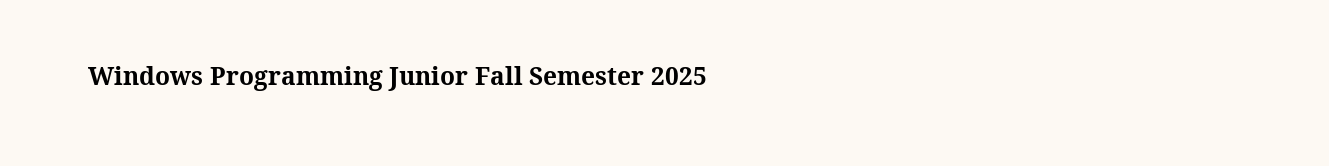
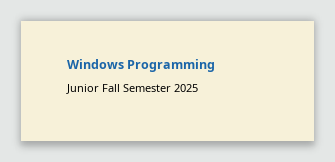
- Windows Programming Junior Fall Semester 2025
+ Windows Programming
+ Junior Fall Semester 2025

